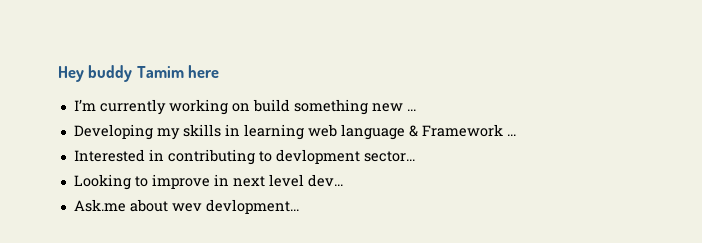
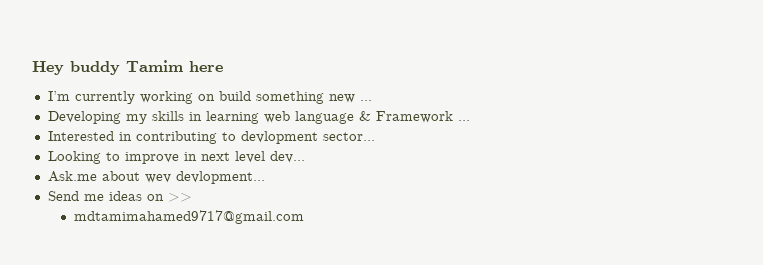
+ Send me ideas on >>
+ mdtamimahamed9717@gmail.com

